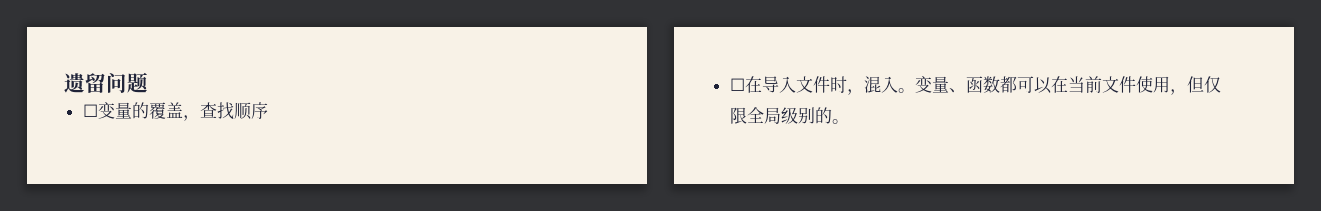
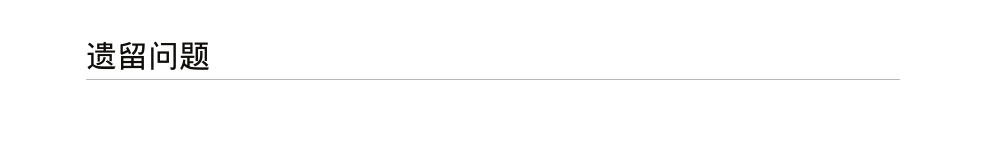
- ☐变量的覆盖，查找顺序
- ☐在导入文件时，混入。变量、函数都可以在当前文件使用，但仅限全局级别的。

